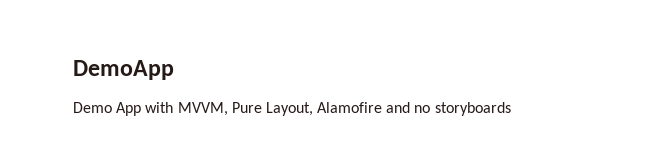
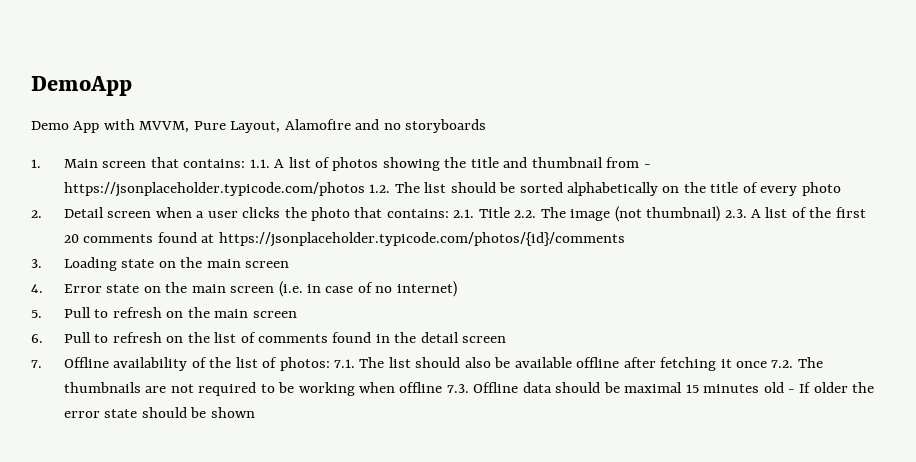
+ 1. Main screen that contains: 1.1. A list of photos showing the title and thumbnail from - https://jsonplaceholder.typicode.com/photos 1.2. The list should be sorted alphabetically on the title of every photo
+ 2. Detail screen when a user clicks the photo that contains: 2.1. Title 2.2. The image (not thumbnail) 2.3. A list of the first 20 comments found at https://jsonplaceholder.typicode.com/photos/{id}/comments
+ 3. Loading state on the main screen
+ 4. Error state on the main screen (i.e. in case of no internet)
+ 5. Pull to refresh on the main screen
+ 6. Pull to refresh on the list of comments found in the detail screen
+ 7. Offline availability of the list of photos: 7.1. The list should also be available offline after fetching it once 7.2. The thumbnails are not required to be working when offline 7.3. Offline data should be maximal 15 minutes old - If older the error state should be shown

